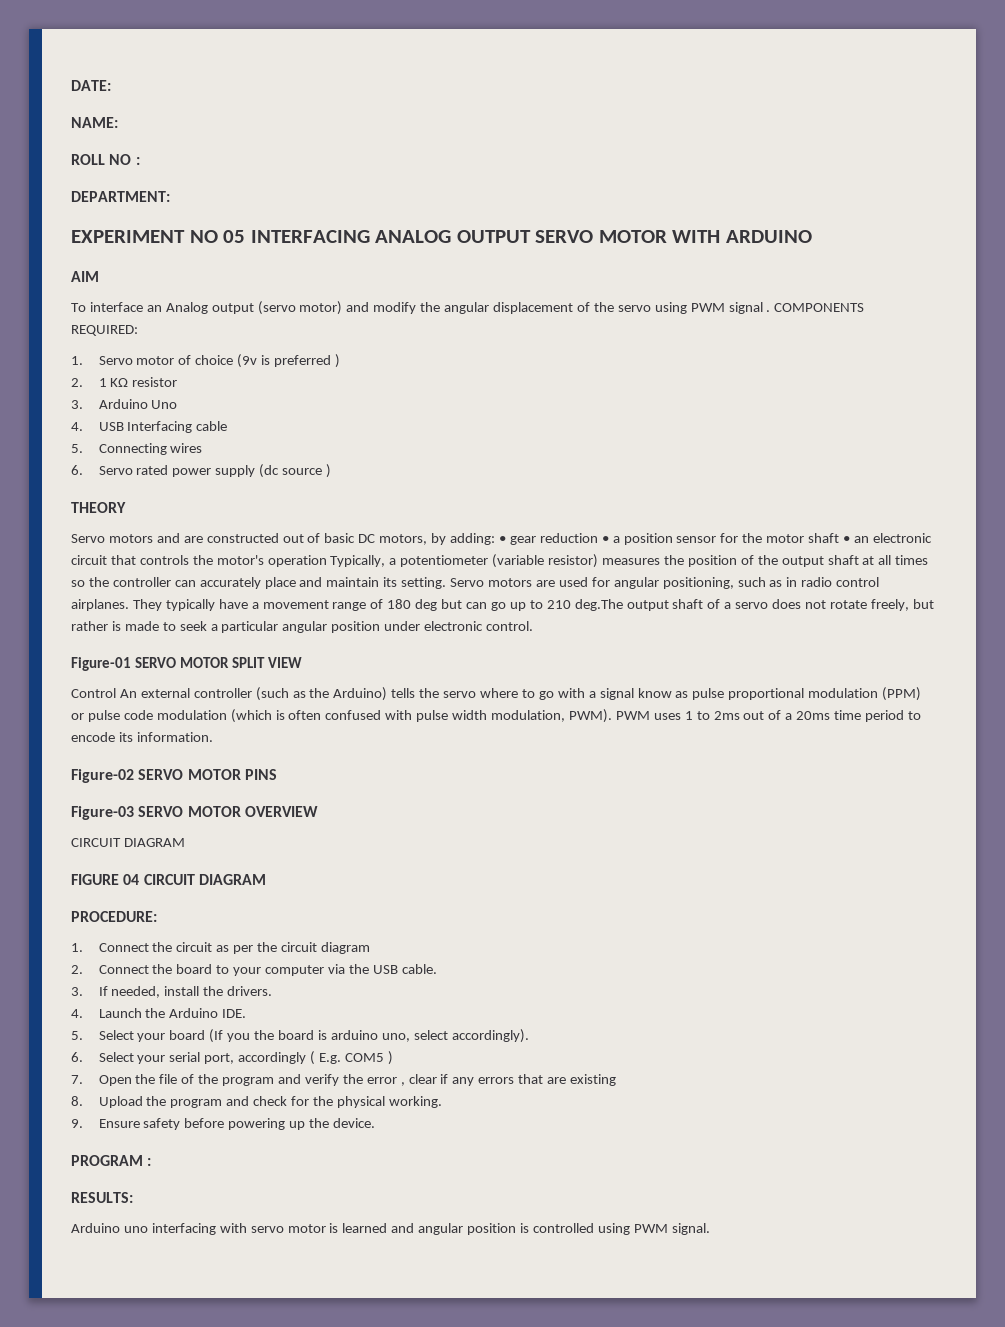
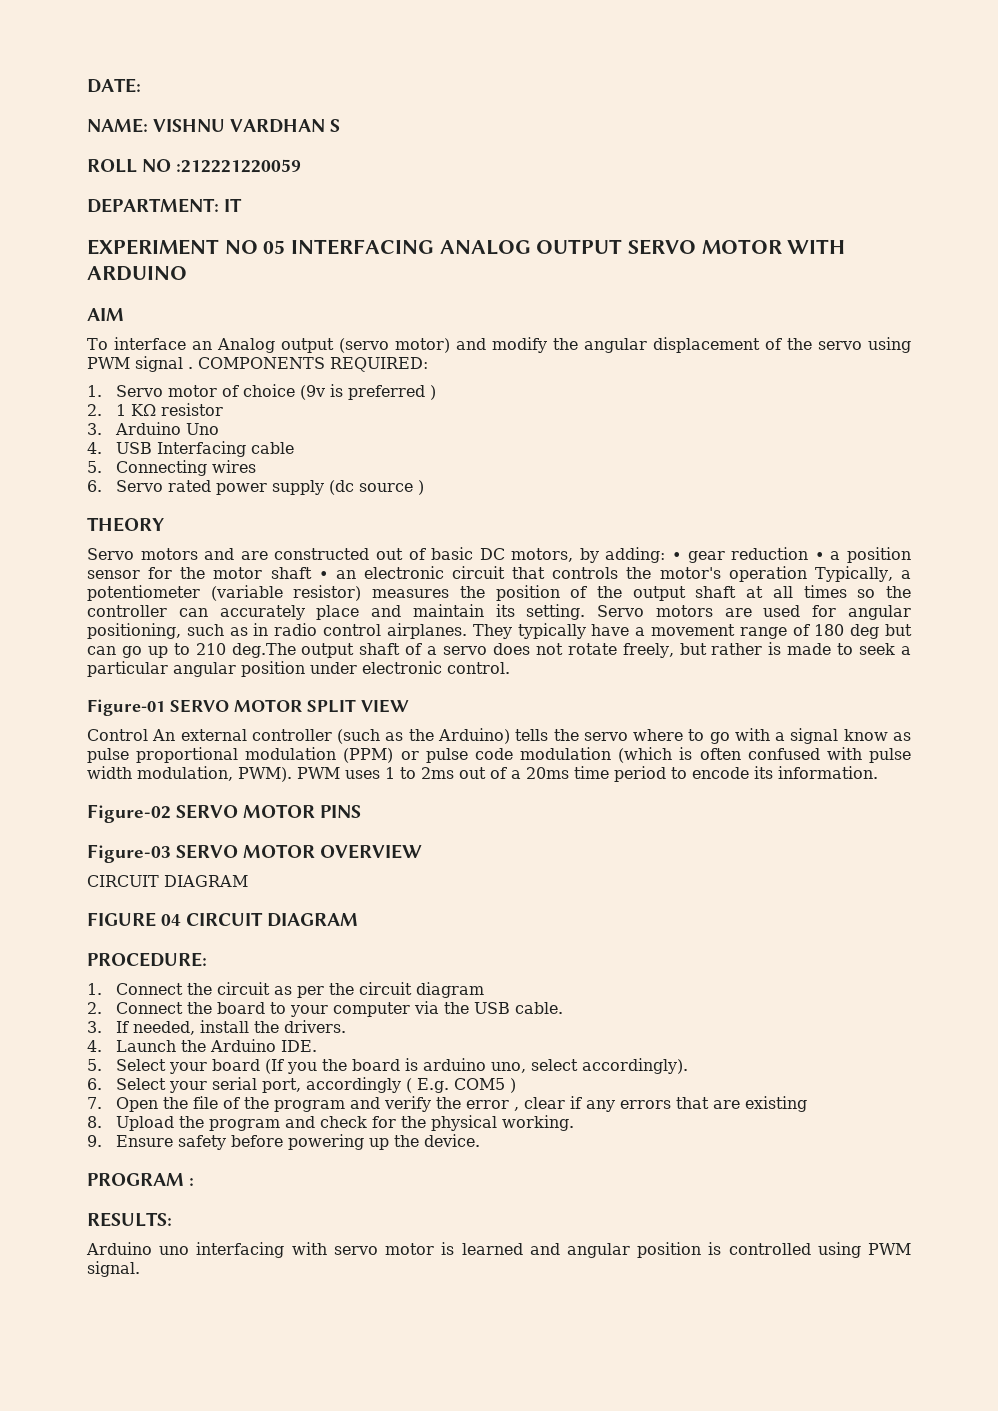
- NAME:
+ NAME: VISHNU VARDHAN S
- ROLL NO :
+ ROLL NO :212221220059
- DEPARTMENT:
+ DEPARTMENT: IT

